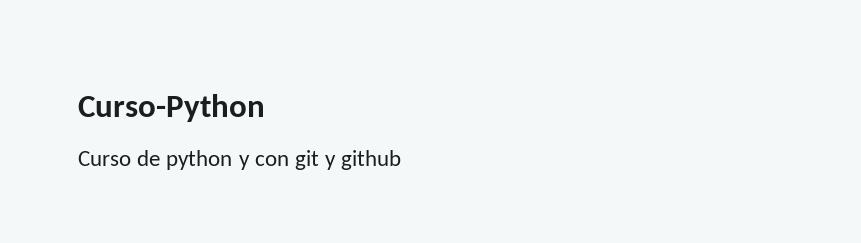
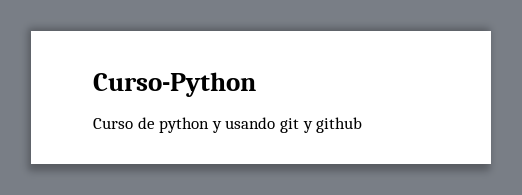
- Curso de python y con git y github
+ Curso de python y usando git y github

